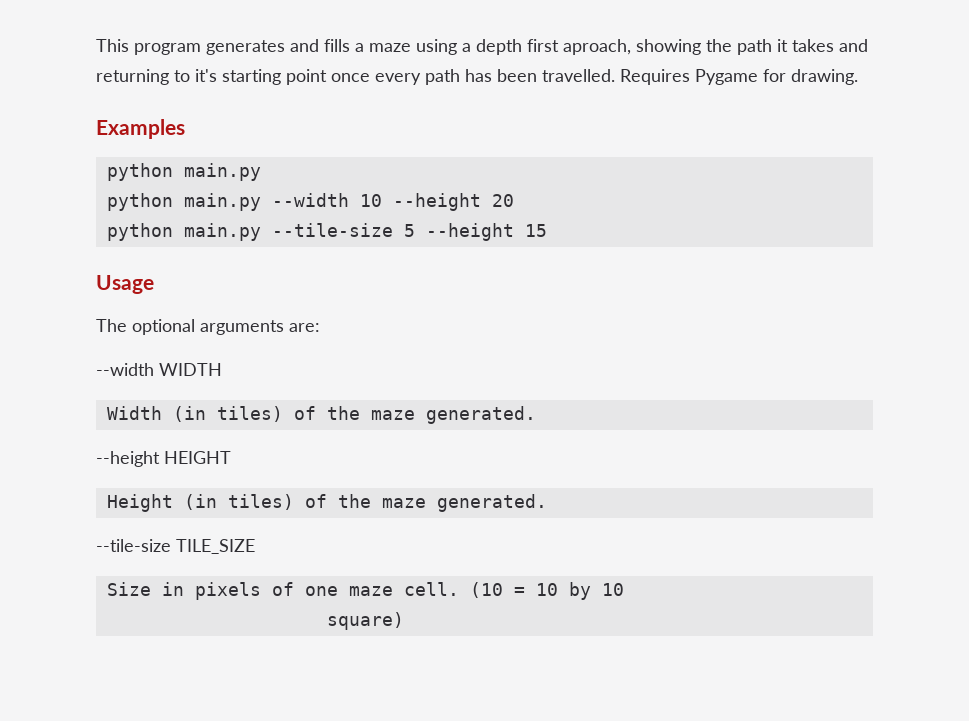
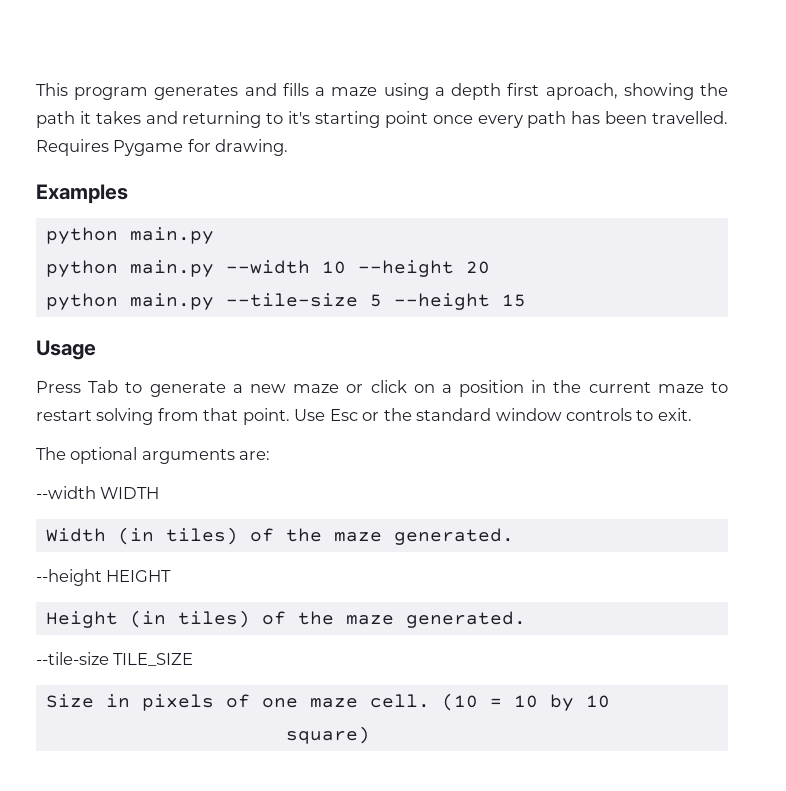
+ Press Tab to generate a new maze or click on a position in the current maze to restart solving from that point. Use Esc or the standard window controls to exit.

